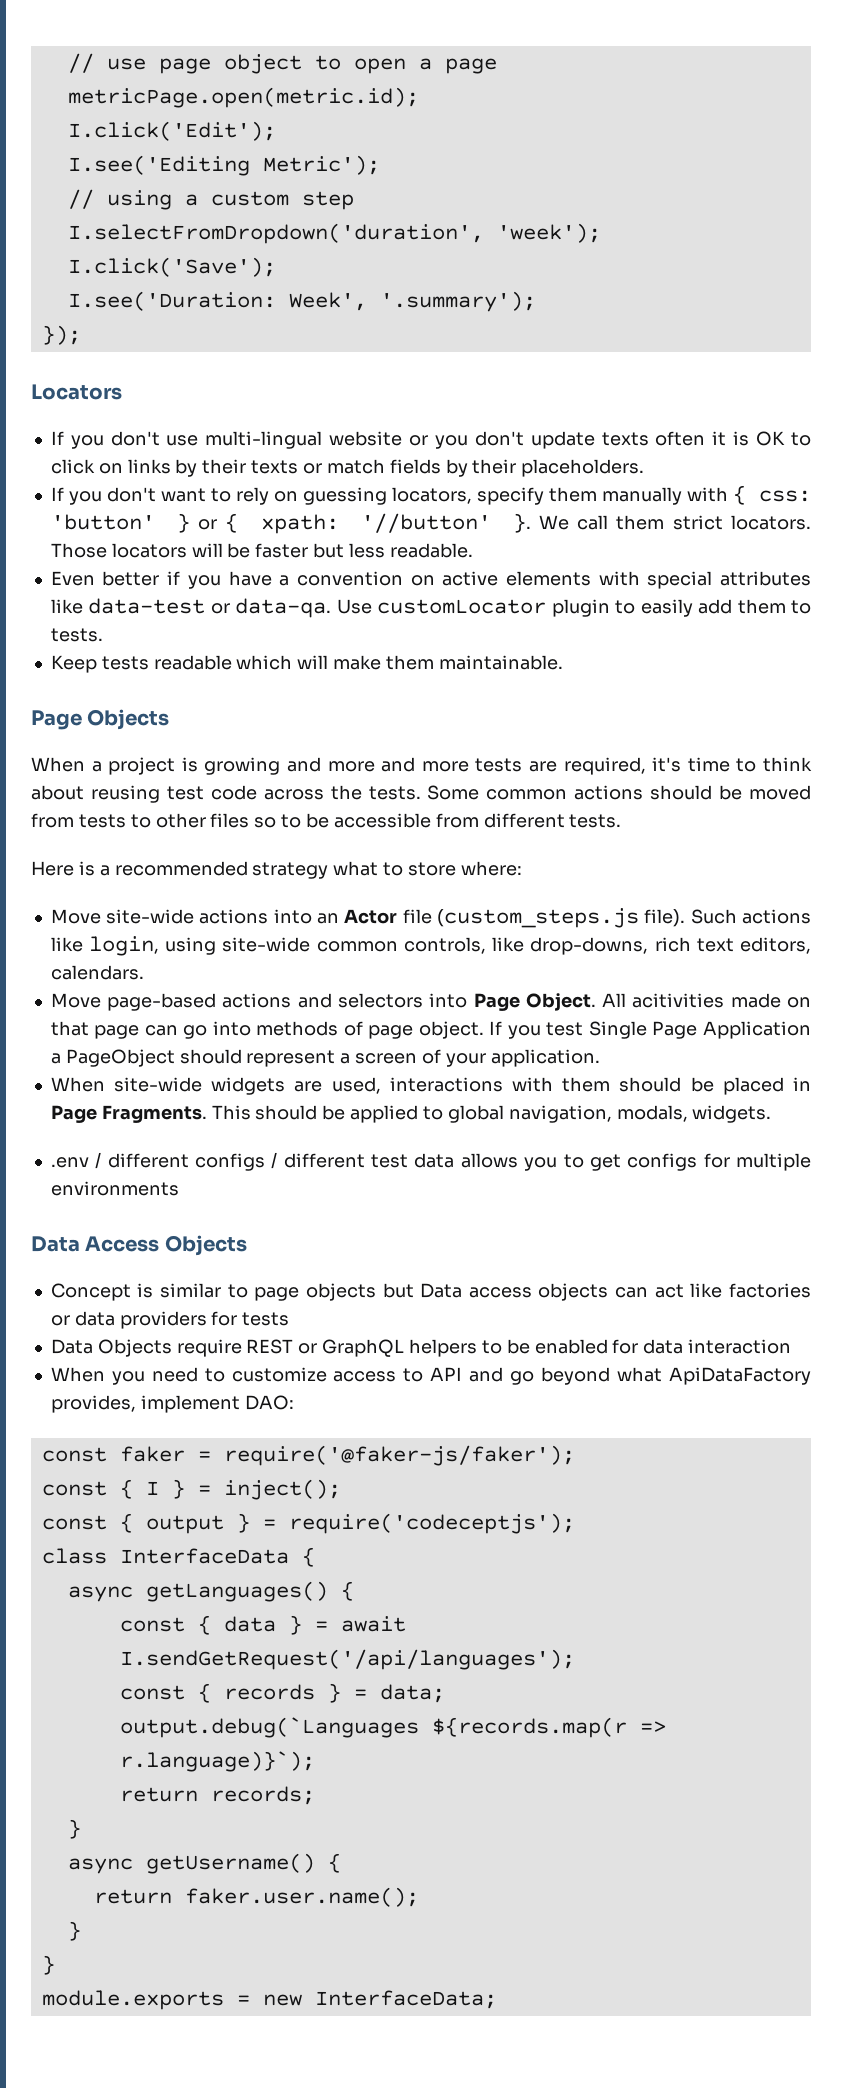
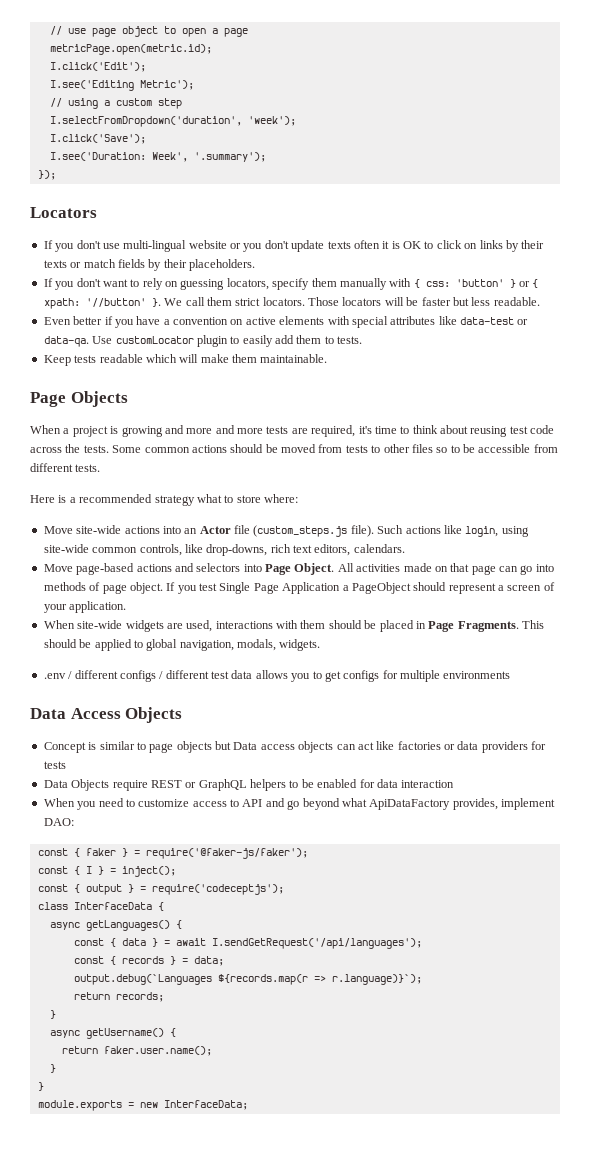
- All acitivities made on that page can go into methods of page object.
+ All activities made on that page can go into methods of page object.
- const faker = require('@faker-js/faker');
+ const { faker } = require('@faker-js/faker');

